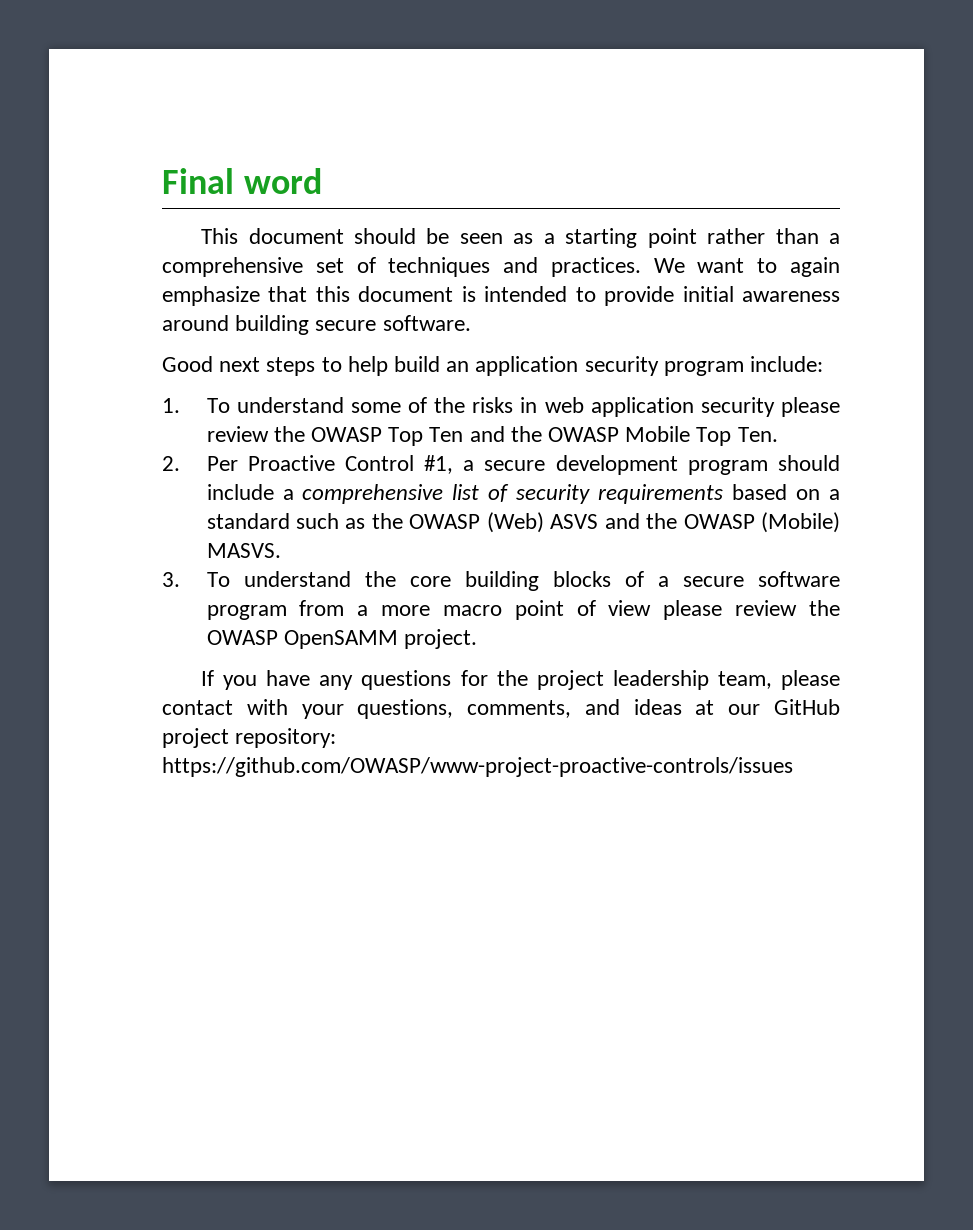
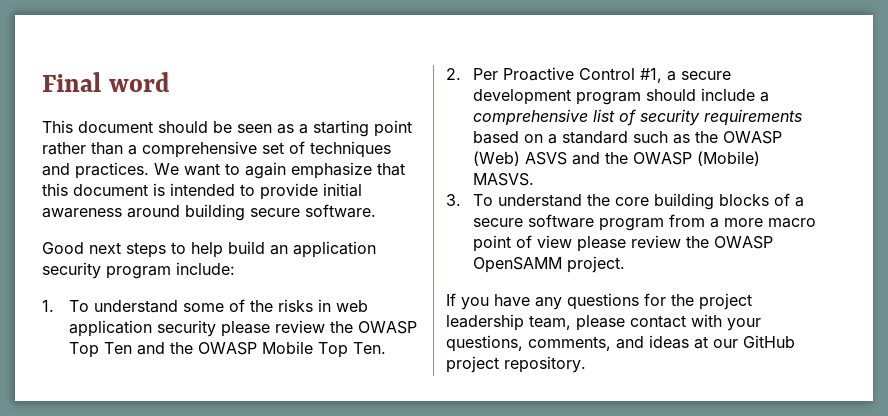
- If you have any questions for the project leadership team, please contact with your questions, comments, and ideas at our GitHub project repository: https://github.com/OWASP/www-project-proactive-controls/issues
+ If you have any questions for the project leadership team, please contact with your questions, comments, and ideas at our GitHub project repository.

